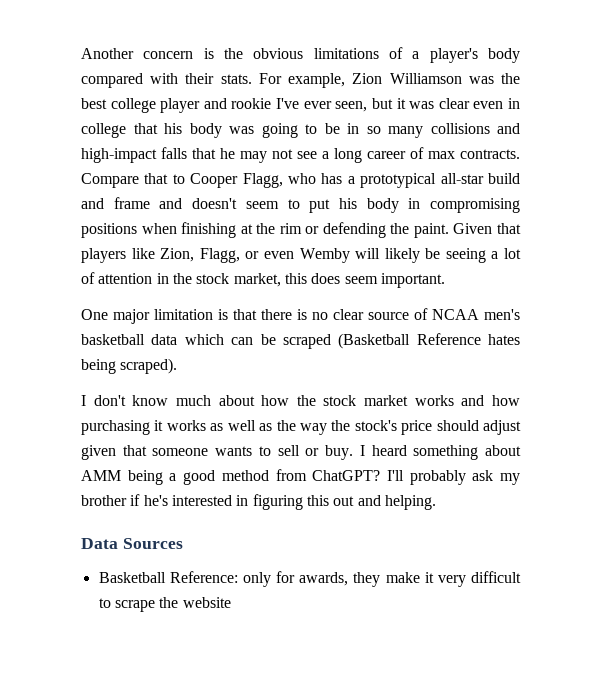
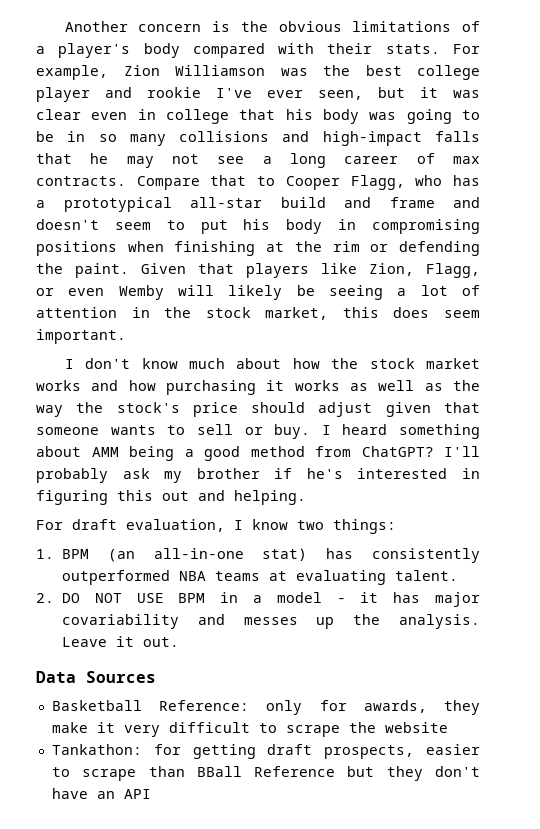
- One major limitation is that there is no clear source of NCAA men's basketball data which can be scraped (Basketball Reference hates being scraped).
+ For draft evaluation, I know two things:
+ 1. BPM (an all-in-one stat) has consistently outperformed NBA teams at evaluating talent.
+ 2. DO NOT USE BPM in a model - it has major covariability and messes up the analysis. Leave it out.
+ Tankathon: for getting draft prospects, easier to scrape than BBall Reference but they don't have an API

